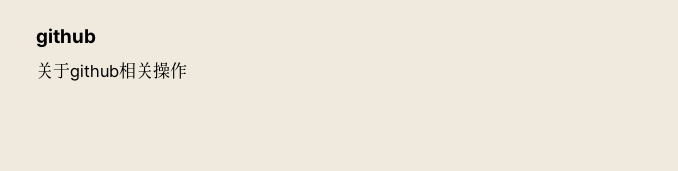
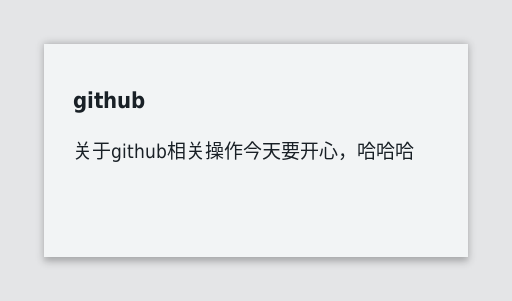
- 关于github相关操作
+ 关于github相关操作今天要开心，哈哈哈

